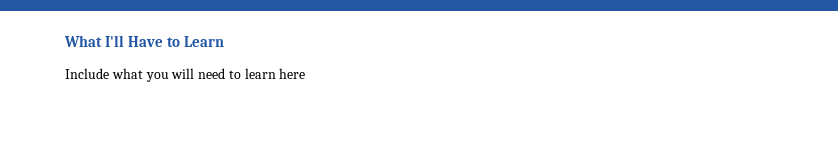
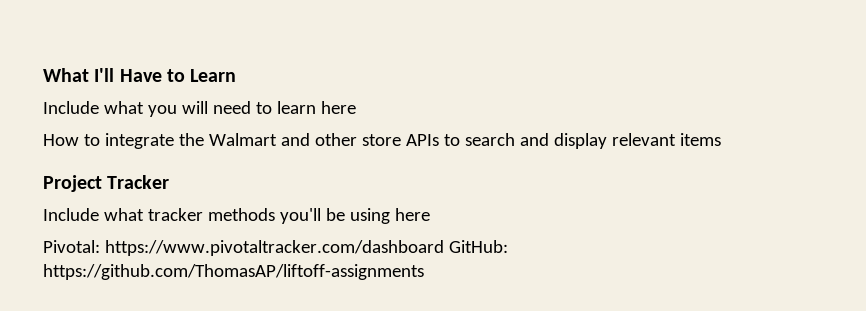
+ How to integrate the Walmart and other store APIs to search and display relevant items
+ Project Tracker
+ Include what tracker methods you'll be using here
+ Pivotal: https://www.pivotaltracker.com/dashboard GitHub: https://github.com/ThomasAP/liftoff-assignments

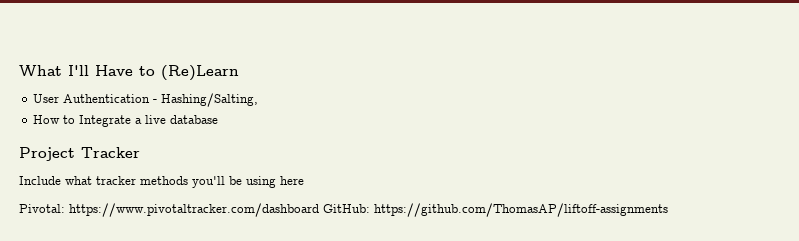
- What I'll Have to Learn
- Include what you will need to learn here
- How to integrate the Walmart and other store APIs to search and display relevant items
+ What I'll Have to (Re)Learn
+ User Authentication - Hashing/Salting,
+ How to Integrate a live database

